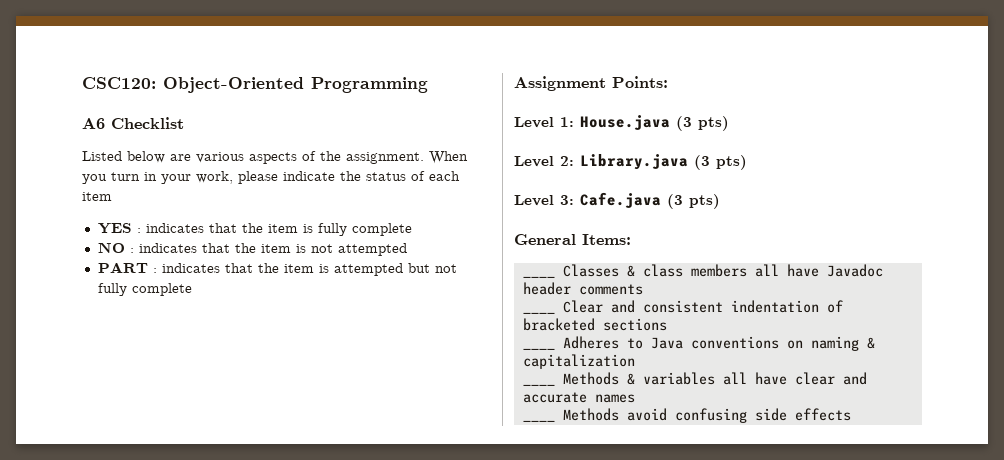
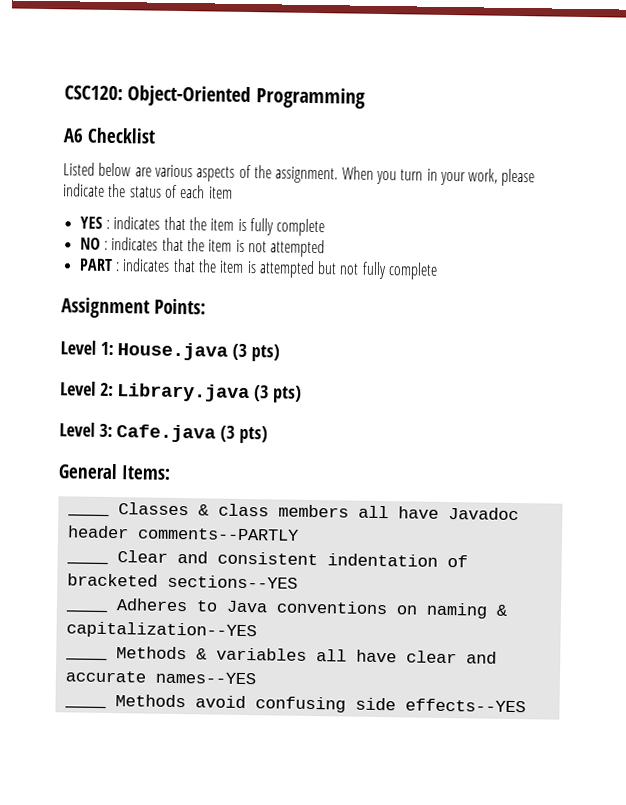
- ____ Classes & class members all have Javadoc header comments
+ ____ Classes & class members all have Javadoc header comments--PARTLY
- ____ Clear and consistent indentation of bracketed sections
+ ____ Clear and consistent indentation of bracketed sections--YES
- ____ Adheres to Java conventions on naming & capitalization
+ ____ Adheres to Java conventions on naming & capitalization--YES
- ____ Methods & variables all have clear and accurate names
+ ____ Methods & variables all have clear and accurate names--YES
- ____ Methods avoid confusing side effects
+ ____ Methods avoid confusing side effects--YES

